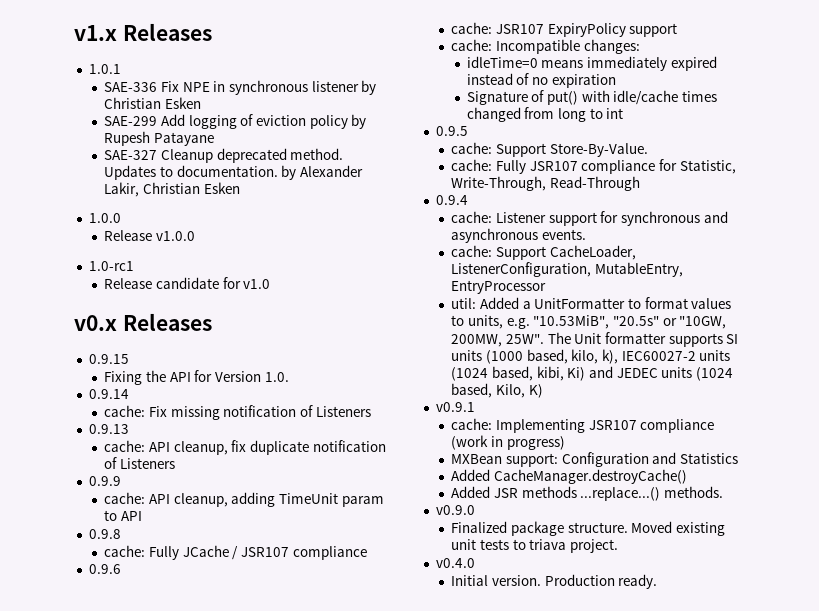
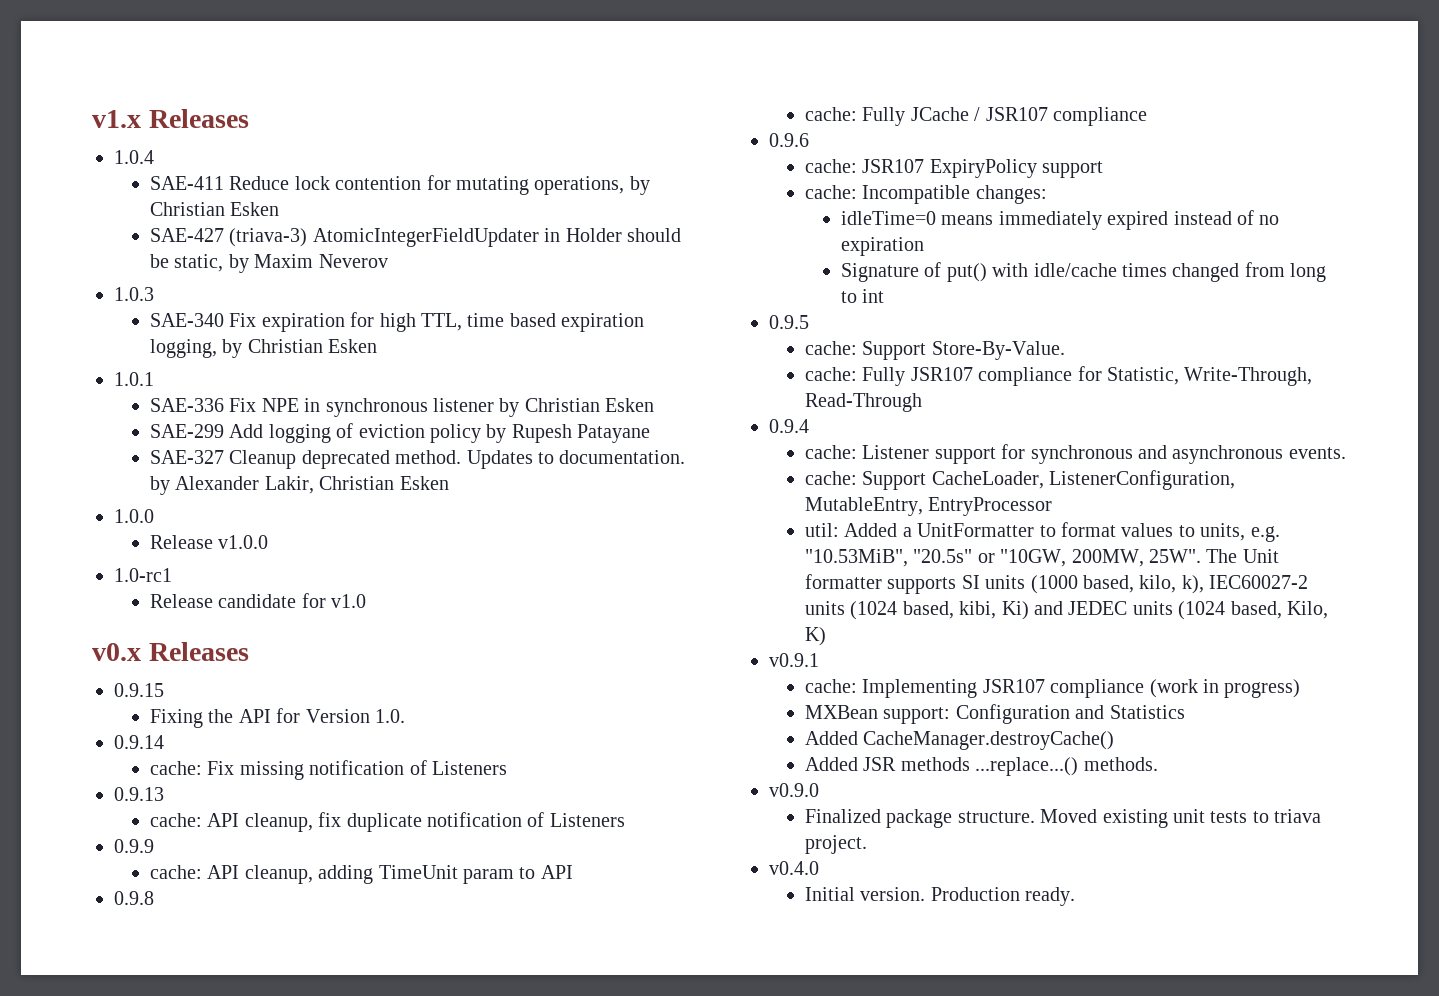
+ 1.0.4
+ SAE-411 Reduce lock contention for mutating operations, by Christian Esken
+ SAE-427 (triava-3) AtomicIntegerFieldUpdater in Holder should be static, by Maxim Neverov
+ 1.0.3
+ SAE-340 Fix expiration for high TTL, time based expiration logging, by Christian Esken

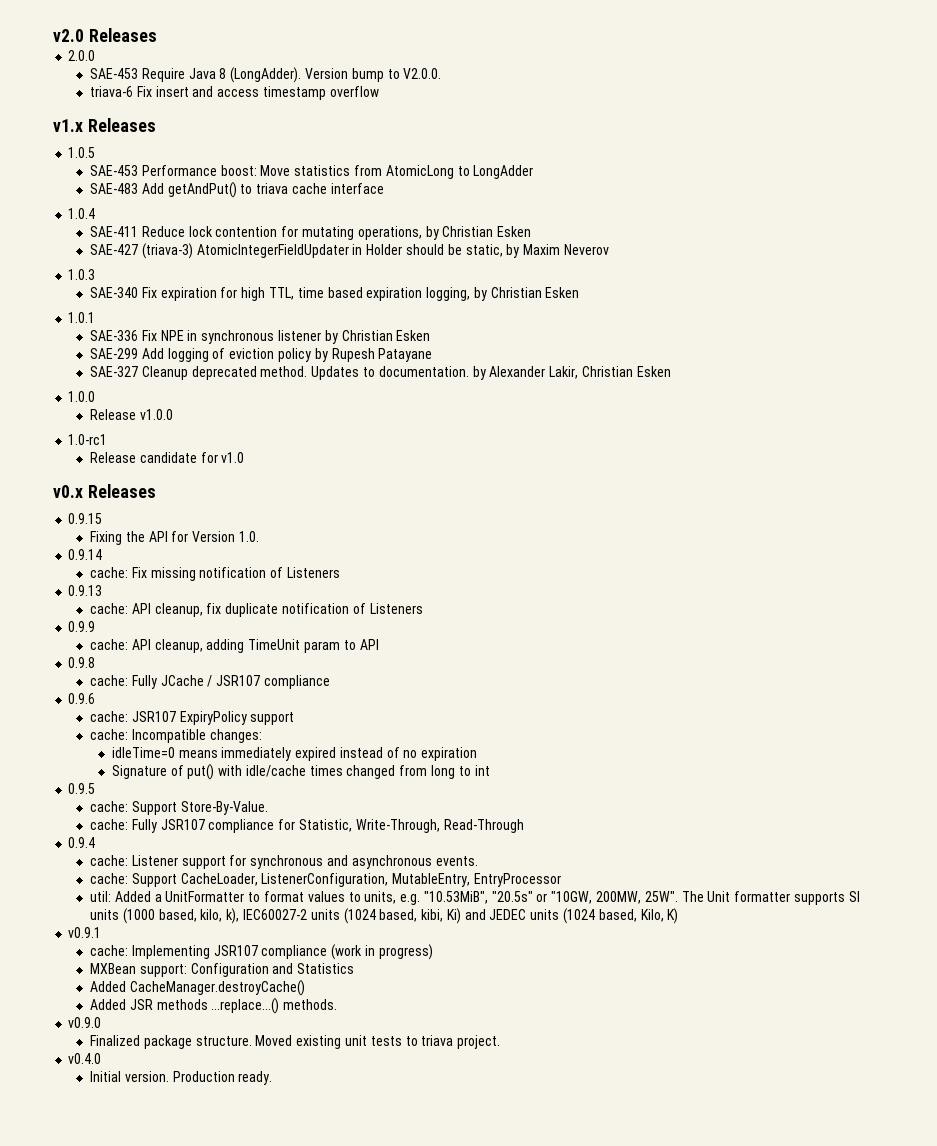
+ v2.0 Releases
+ 2.0.0
+ SAE-453 Require Java 8 (LongAdder). Version bump to V2.0.0.
+ triava-6 Fix insert and access timestamp overflow
  v1.x Releases
+ 1.0.5
+ SAE-453 Performance boost: Move statistics from AtomicLong to LongAdder
+ SAE-483 Add getAndPut() to triava cache interface

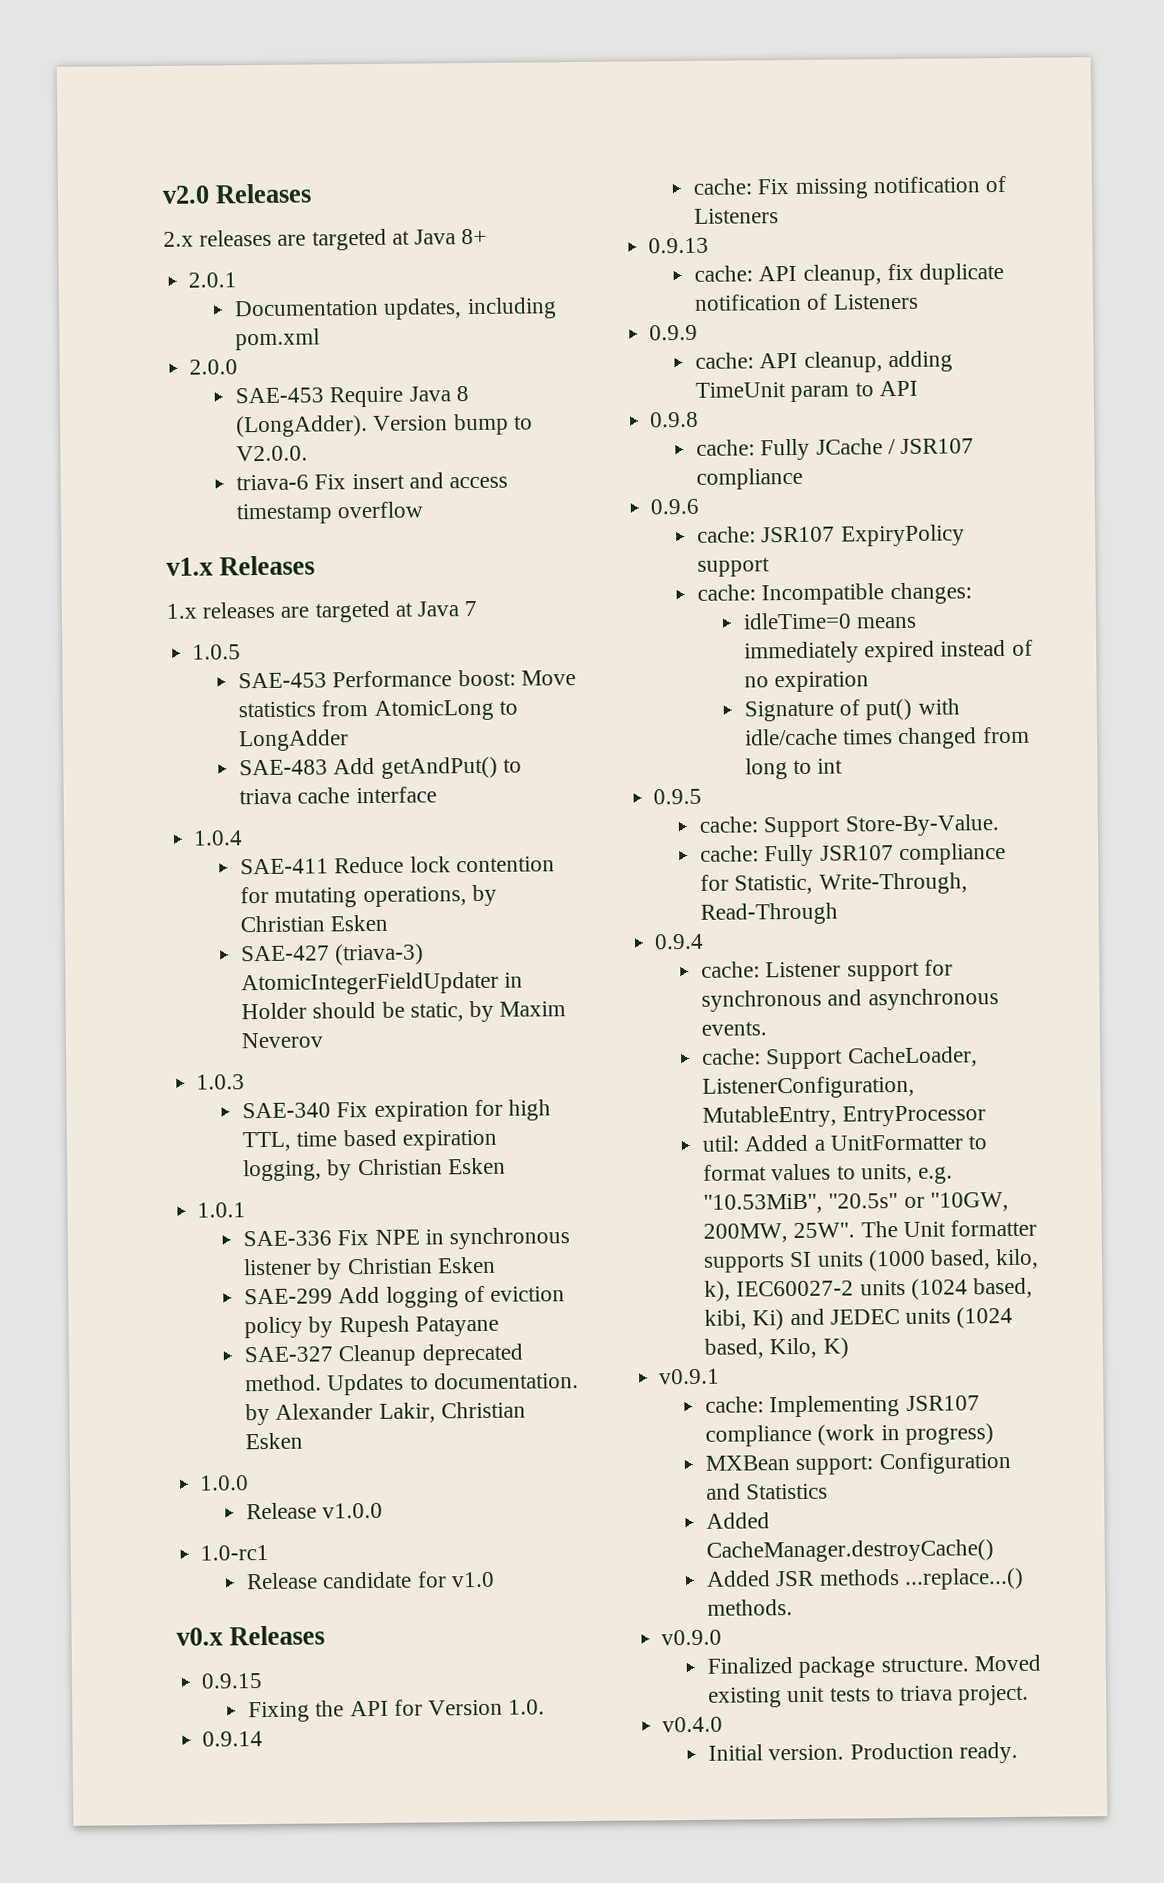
+ 2.x releases are targeted at Java 8+
+ 2.0.1
+ Documentation updates, including pom.xml
+ 1.x releases are targeted at Java 7

